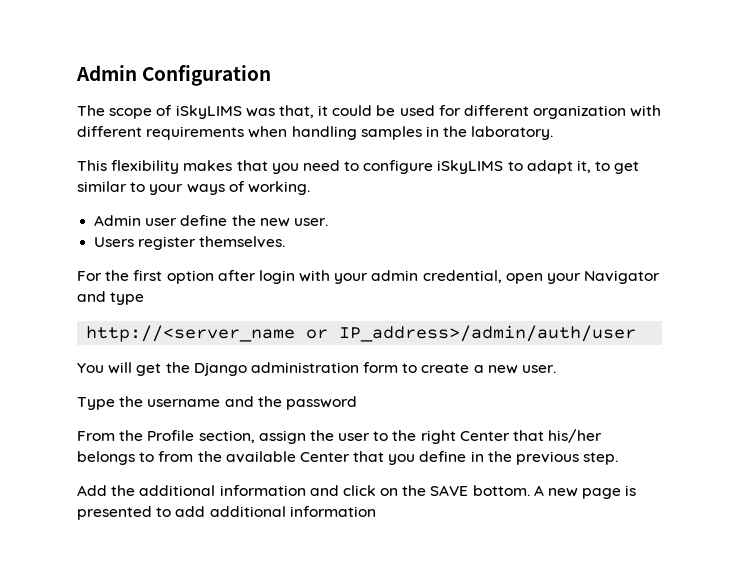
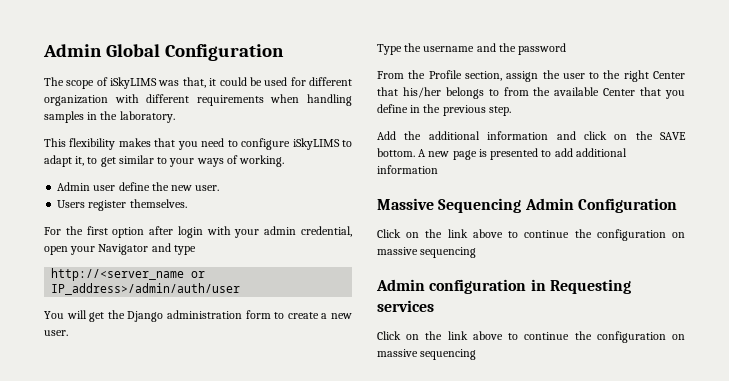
- Admin Configuration
+ Admin Global Configuration
+ Massive Sequencing Admin Configuration
+ Click on the link above to continue the configuration on massive sequencing
+ Admin configuration in Requesting services
+ Click on the link above to continue the configuration on massive sequencing

